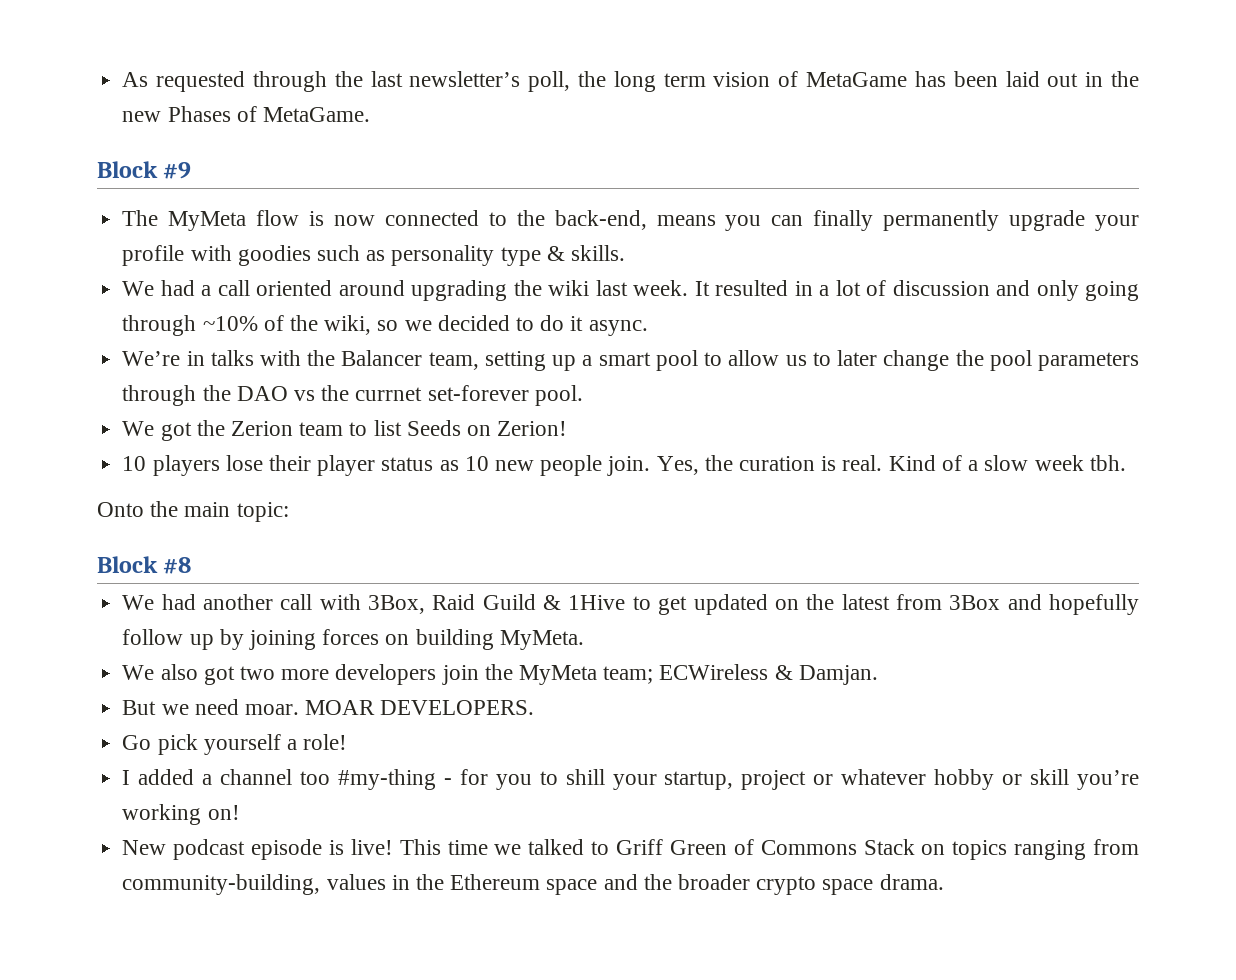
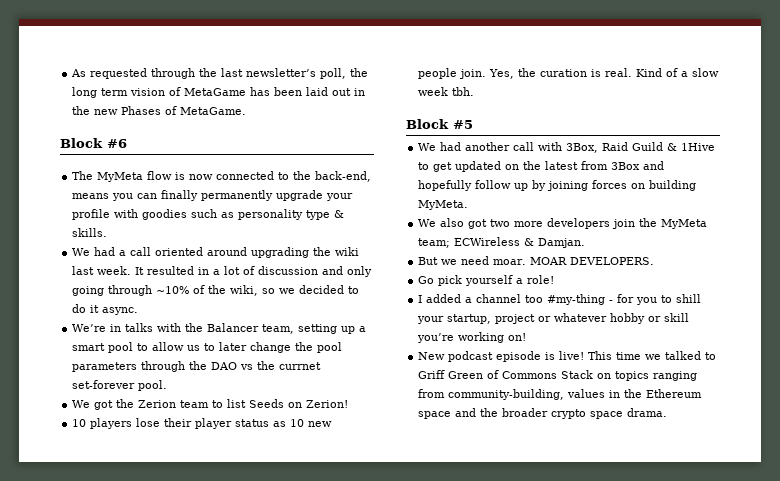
- Block #9
+ Block #6
- Onto the main topic:
- Block #8
+ Block #5

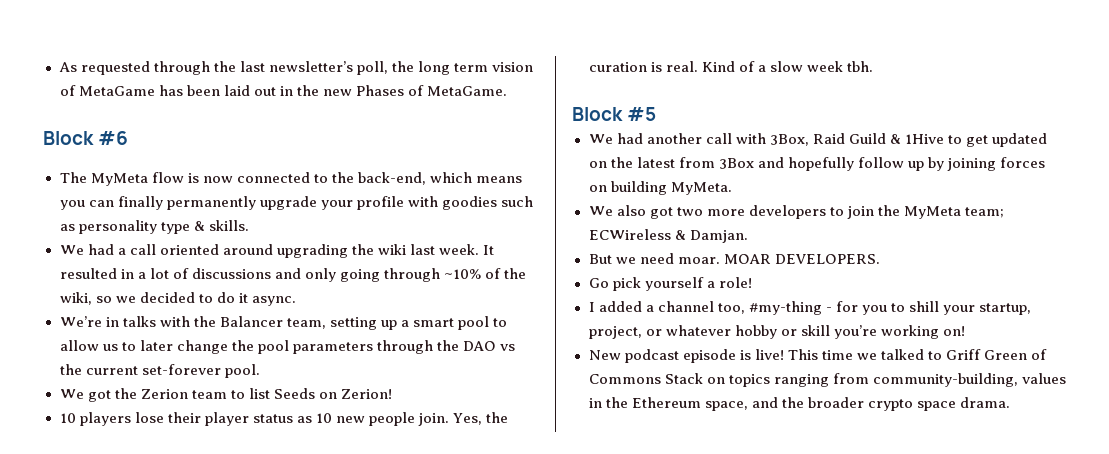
- The MyMeta flow is now connected to the back-end, means you can finally permanently upgrade your profile with goodies such as personality type & skills.
+ The MyMeta flow is now connected to the back-end, which means you can finally permanently upgrade your profile with goodies such as personality type & skills.
- It resulted in a lot of discussion and only going through ~10% of the wiki, so we decided to do it async.
+ It resulted in a lot of discussions and only going through ~10% of the wiki, so we decided to do it async.
- We’re in talks with the Balancer team, setting up a smart pool to allow us to later change the pool parameters through the DAO vs the currnet set-forever pool.
+ We’re in talks with the Balancer team, setting up a smart pool to allow us to later change the pool parameters through the DAO vs the current set-forever pool.
- We also got two more developers join the MyMeta team; ECWireless & Damjan.
+ We also got two more developers to join the MyMeta team; ECWireless & Damjan.
- I added a channel too #my-thing - for you to shill your startup, project or whatever hobby or skill you’re working on!
+ I added a channel too, #my-thing - for you to shill your startup, project, or whatever hobby or skill you’re working on!
- This time we talked to Griff Green of Commons Stack on topics ranging from community-building, values in the Ethereum space and the broader crypto space drama.
+ This time we talked to Griff Green of Commons Stack on topics ranging from community-building, values in the Ethereum space, and the broader crypto space drama.

